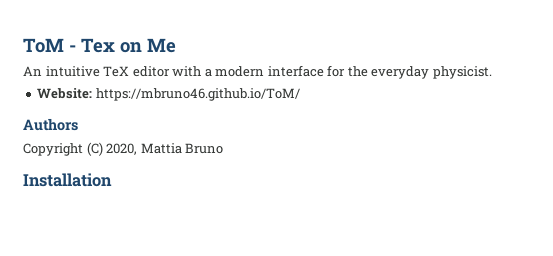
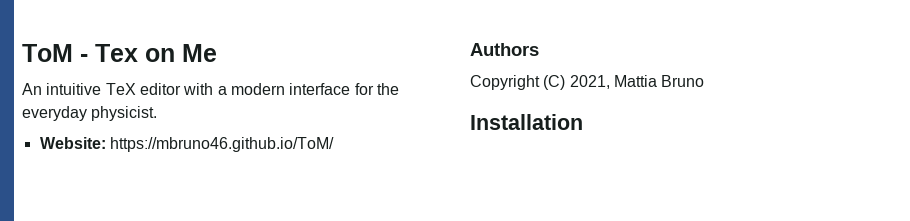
- Copyright (C) 2020, Mattia Bruno
+ Copyright (C) 2021, Mattia Bruno

